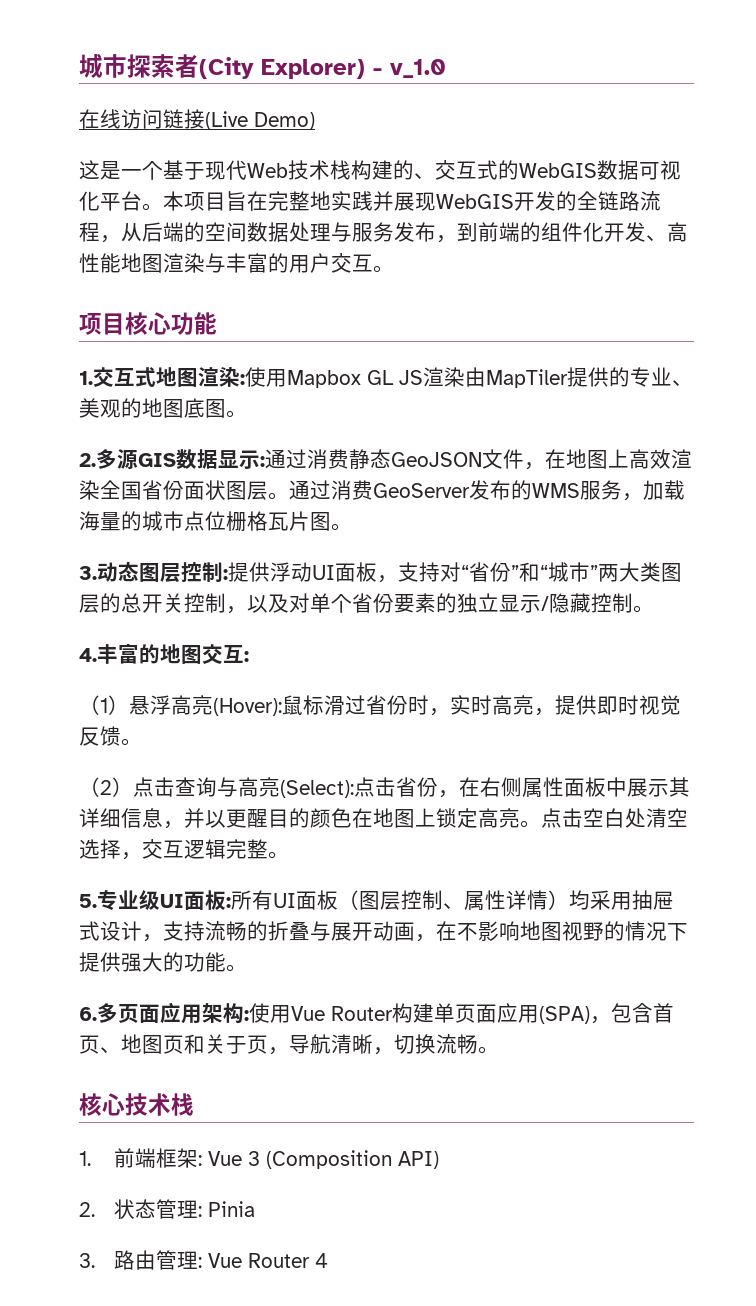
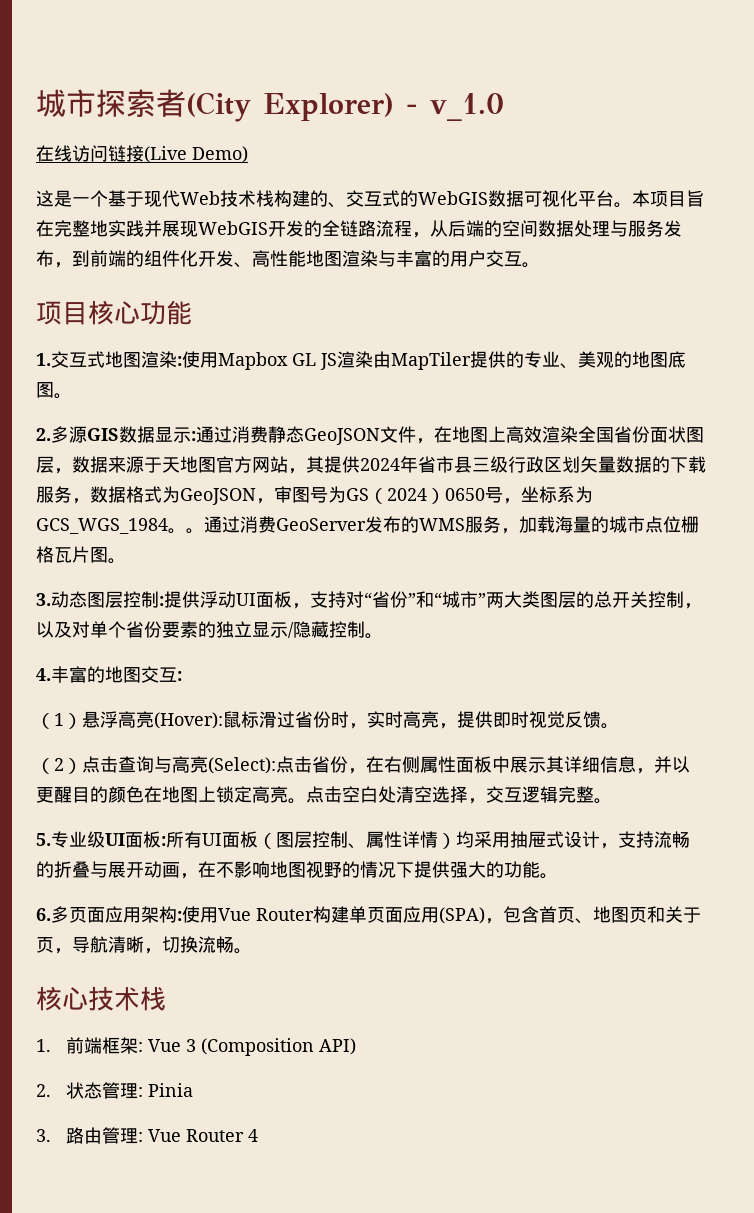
- 2.多源GIS数据显示:通过消费静态GeoJSON文件，在地图上高效渲染全国省份面状图层。
+ 2.多源GIS数据显示:通过消费静态GeoJSON文件，在地图上高效渲染全国省份面状图层，数据来源于天地图官方网站，其提供2024年省市县三级行政区划矢量数据的下载服务，数据格式为GeoJSON，审图号为GS（2024）0650号，坐标系为GCS_WGS_1984。。

